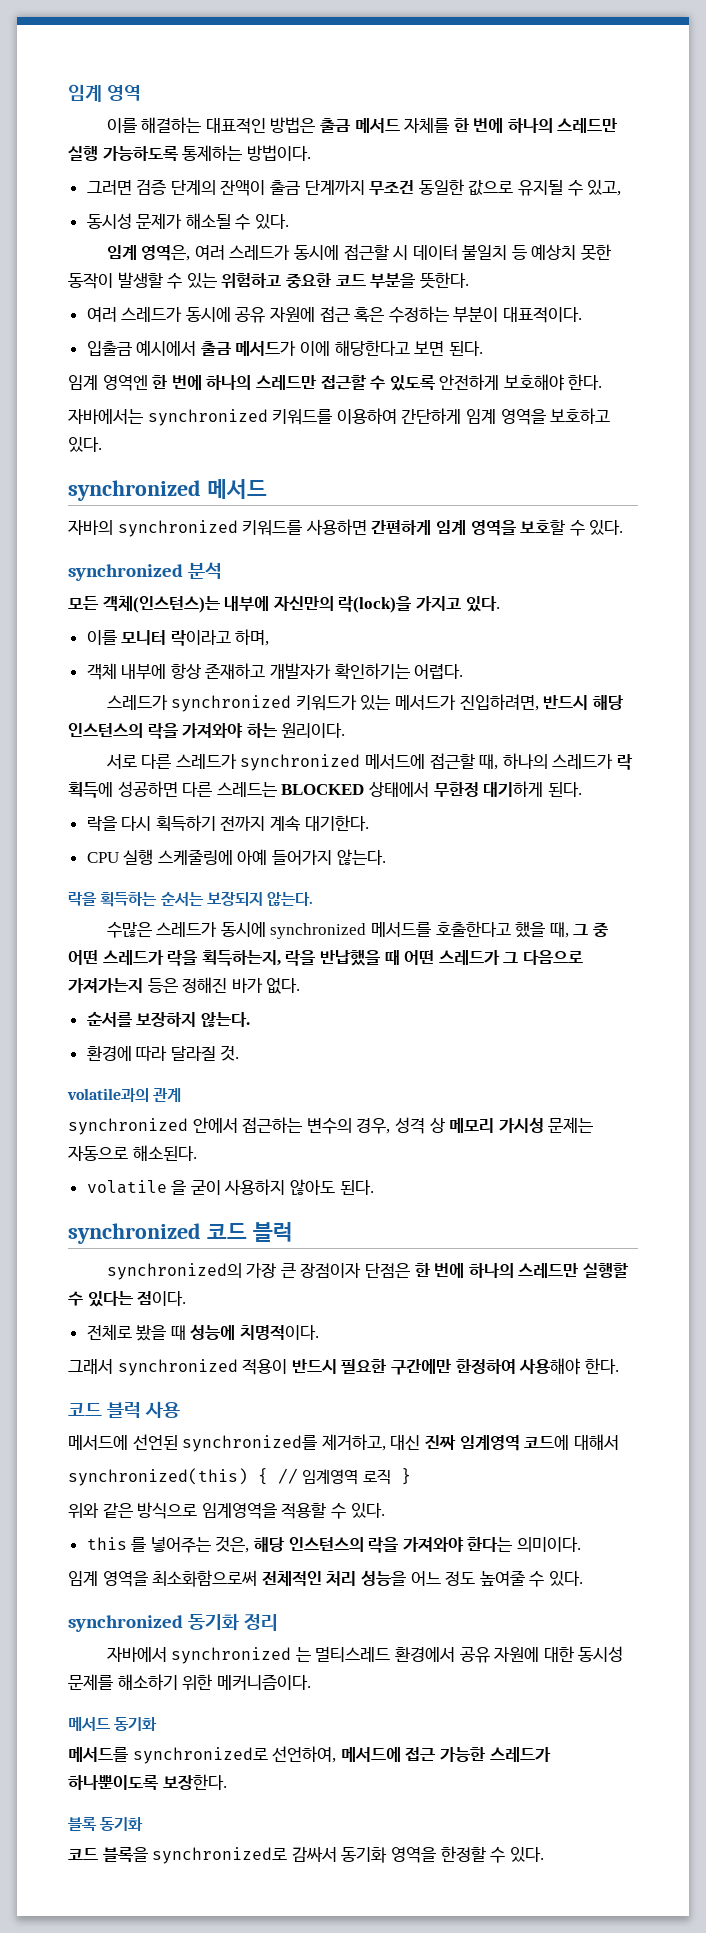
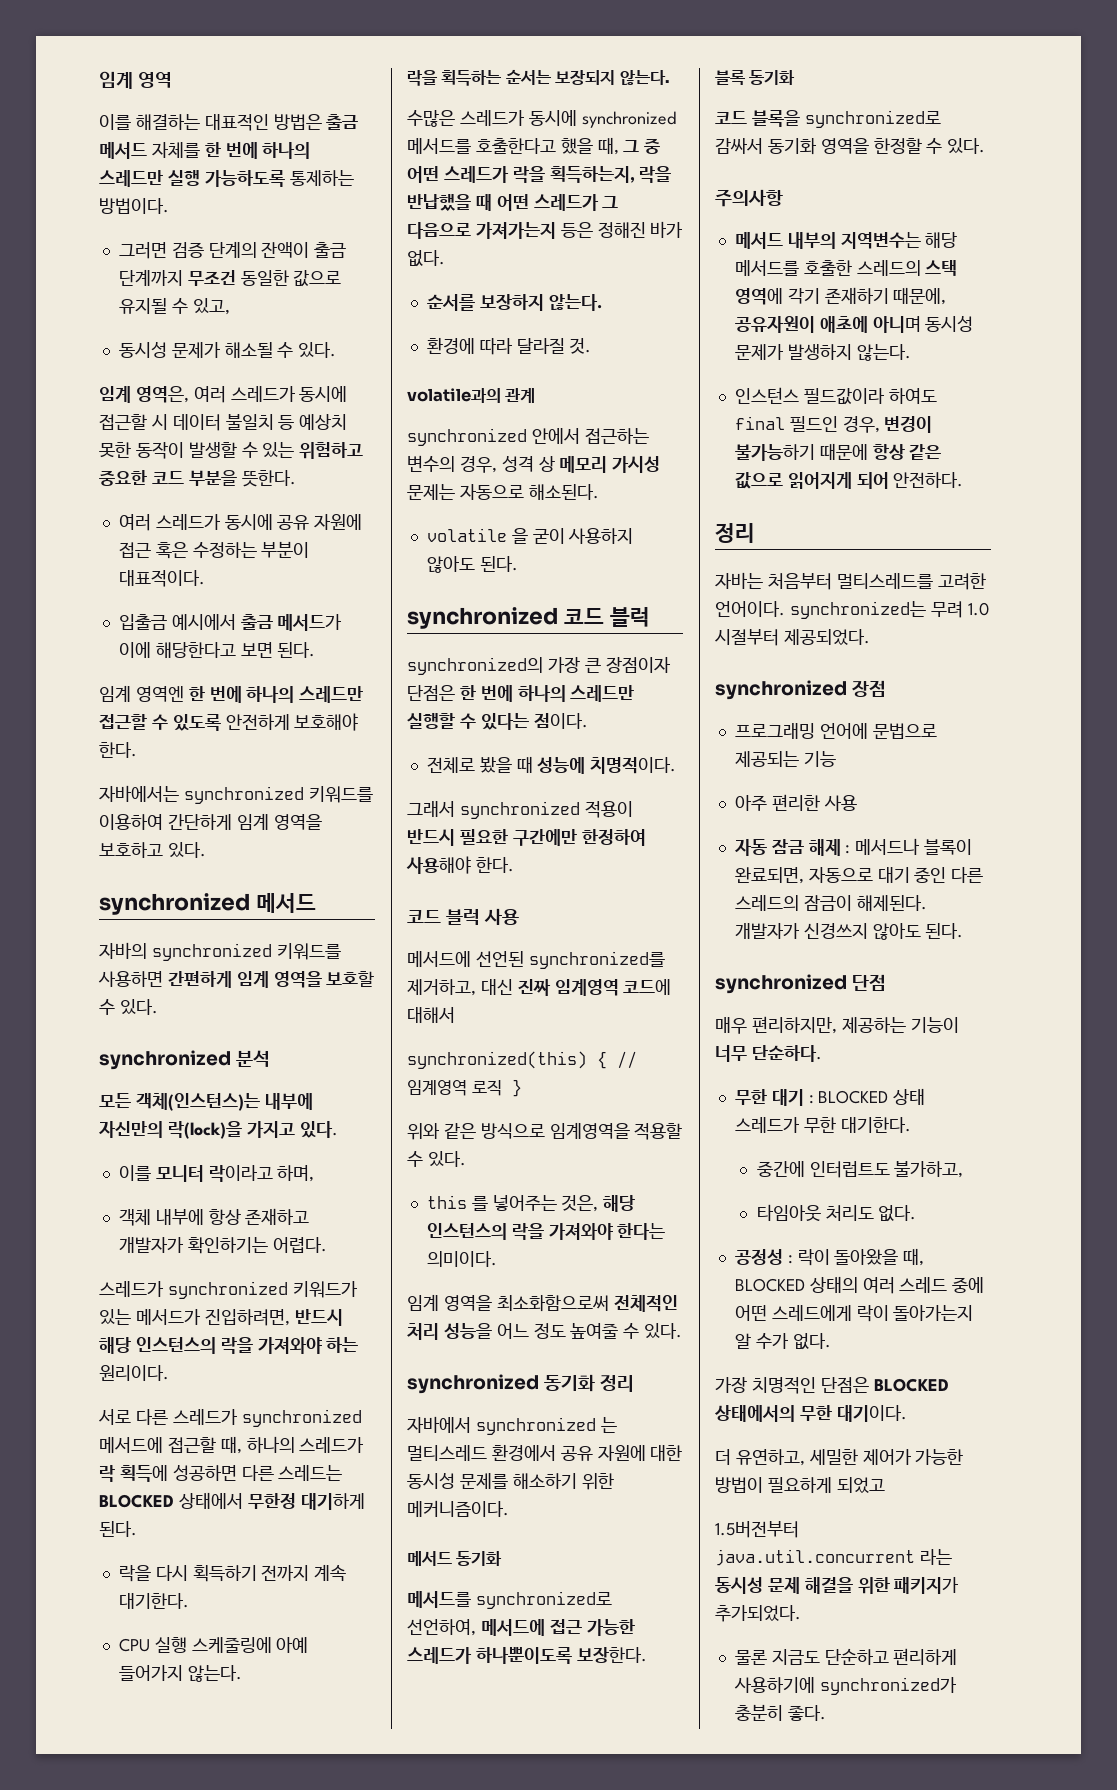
+ 주의사항
+ 메서드 내부의 지역변수는 해당 메서드를 호출한 스레드의 스택 영역에 각기 존재하기 때문에, 공유자원이 애초에 아니며 동시성 문제가 발생하지 않는다.
+ 인스턴스 필드값이라 하여도 final 필드인 경우, 변경이 불가능하기 때문에 항상 같은 값으로 읽어지게 되어 안전하다.
+ 정리
+ 자바는 처음부터 멀티스레드를 고려한 언어이다. synchronized는 무려 1.0 시절부터 제공되었다.
+ synchronized 장점
+ 프로그래밍 언어에 문법으로 제공되는 기능
+ 아주 편리한 사용
+ 자동 잠금 해제 : 메서드나 블록이 완료되면, 자동으로 대기 중인 다른 스레드의 잠금이 해제된다. 개발자가 신경쓰지 않아도 된다.
+ synchronized 단점
+ 매우 편리하지만, 제공하는 기능이 너무 단순하다.
+ 무한 대기 : BLOCKED 상태 스레드가 무한 대기한다.
+ 중간에 인터럽트도 불가하고,
+ 타임아웃 처리도 없다.
+ 공정성 : 락이 돌아왔을 때, BLOCKED 상태의 여러 스레드 중에 어떤 스레드에게 락이 돌아가는지 알 수가 없다.
+ 가장 치명적인 단점은 BLOCKED 상태에서의 무한 대기이다.
+ 더 유연하고, 세밀한 제어가 가능한 방법이 필요하게 되었고
+ 1.5버전부터 java.util.concurrent 라는 동시성 문제 해결을 위한 패키지가 추가되었다.
+ 물론 지금도 단순하고 편리하게 사용하기에 synchronized가 충분히 좋다.

